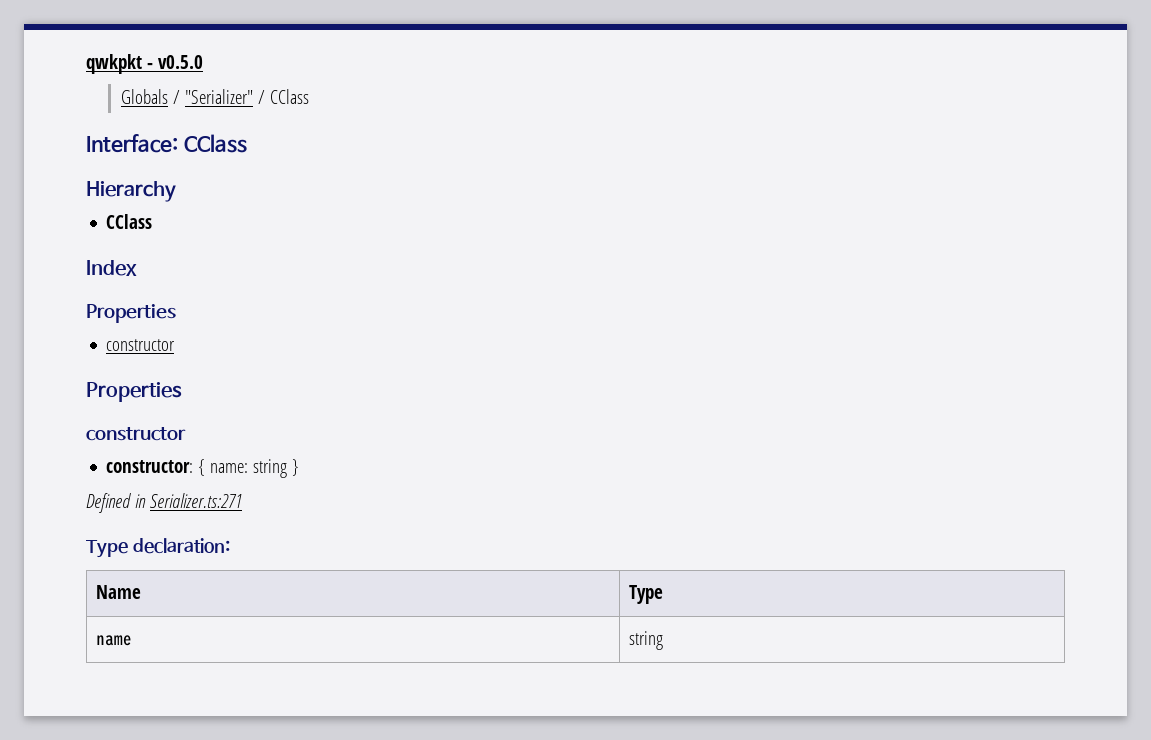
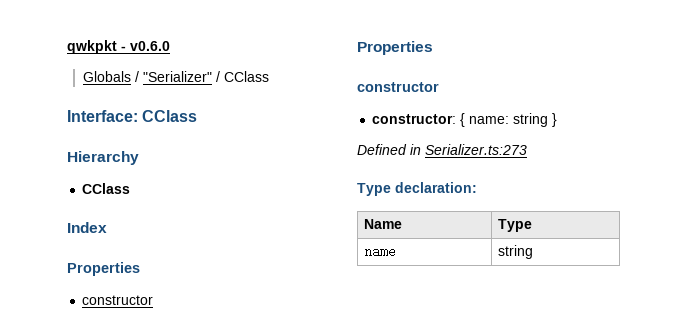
- qwkpkt - v0.5.0
+ qwkpkt - v0.6.0
- Defined in Serializer.ts:271
+ Defined in Serializer.ts:273

